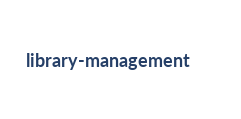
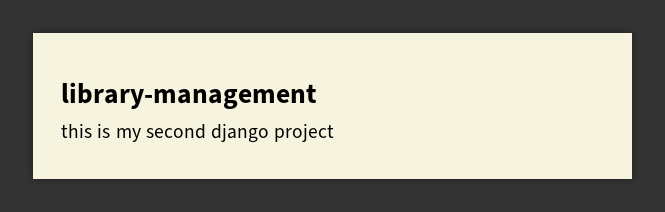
+ this is my second django project

